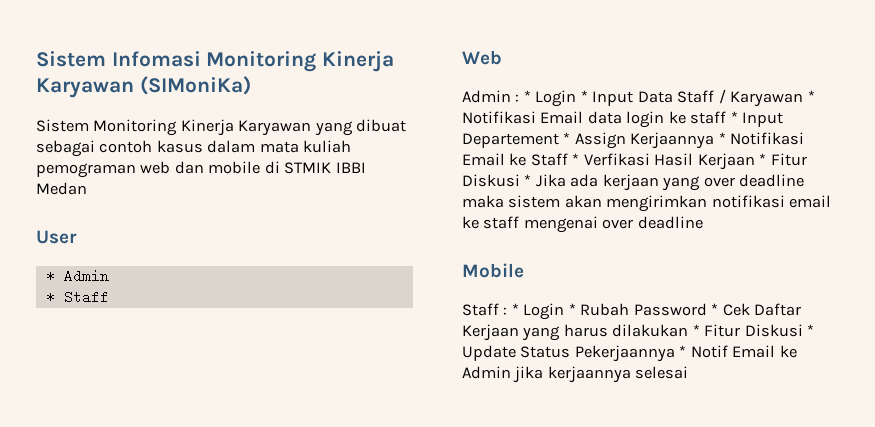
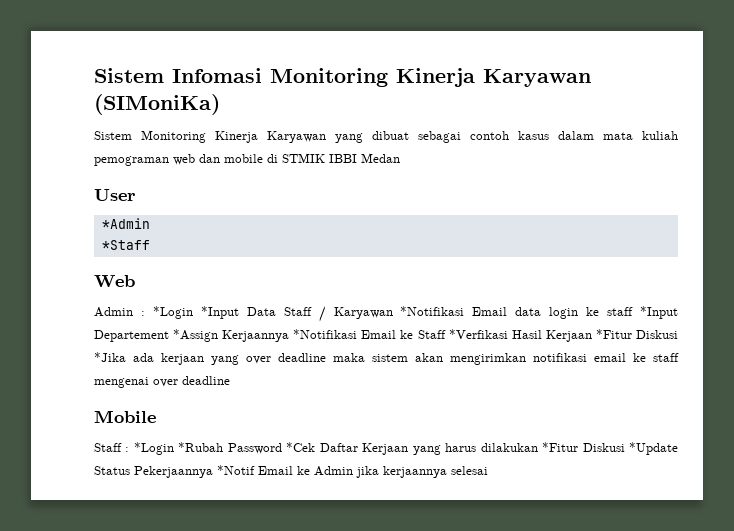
- * Admin
- * Staff
+ *Admin
+ *Staff
- Admin : * Login * Input Data Staff / Karyawan * Notifikasi Email data login ke staff * Input Departement * Assign Kerjaannya * Notifikasi Email ke Staff * Verfikasi Hasil Kerjaan * Fitur Diskusi * Jika ada kerjaan yang over deadline maka sistem akan mengirimkan notifikasi email ke staff mengenai over deadline
+ Admin : *Login *Input Data Staff / Karyawan *Notifikasi Email data login ke staff *Input Departement *Assign Kerjaannya *Notifikasi Email ke Staff *Verfikasi Hasil Kerjaan *Fitur Diskusi *Jika ada kerjaan yang over deadline maka sistem akan mengirimkan notifikasi email ke staff mengenai over deadline
- Staff : * Login * Rubah Password * Cek Daftar Kerjaan yang harus dilakukan * Fitur Diskusi * Update Status Pekerjaannya * Notif Email ke Admin jika kerjaannya selesai
+ Staff : *Login *Rubah Password *Cek Daftar Kerjaan yang harus dilakukan *Fitur Diskusi *Update Status Pekerjaannya *Notif Email ke Admin jika kerjaannya selesai

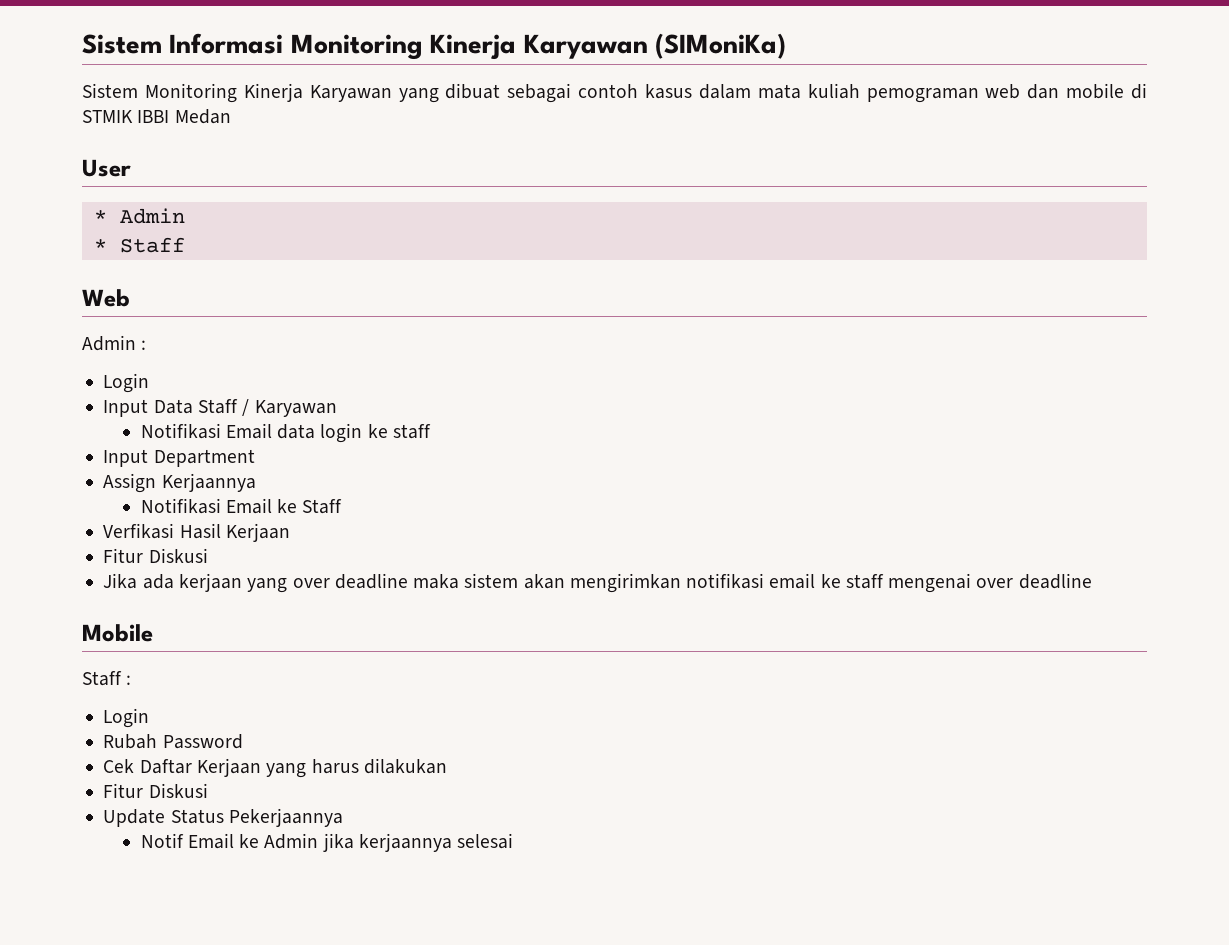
- Sistem Infomasi Monitoring Kinerja Karyawan (SIMoniKa)
+ Sistem Informasi Monitoring Kinerja Karyawan (SIMoniKa)
- *Admin
- *Staff
+ * Admin
+ * Staff
- Admin : *Login *Input Data Staff / Karyawan *Notifikasi Email data login ke staff *Input Departement *Assign Kerjaannya *Notifikasi Email ke Staff *Verfikasi Hasil Kerjaan *Fitur Diskusi *Jika ada kerjaan yang over deadline maka sistem akan mengirimkan notifikasi email ke staff mengenai over deadline
+ Admin :
+ Login
+ Input Data Staff / Karyawan
+ Notifikasi Email data login ke staff
+ Input Department
+ Assign Kerjaannya
+ Notifikasi Email ke Staff
+ Verfikasi Hasil Kerjaan
+ Fitur Diskusi
+ Jika ada kerjaan yang over deadline maka sistem akan mengirimkan notifikasi email ke staff mengenai over deadline
- Staff : *Login *Rubah Password *Cek Daftar Kerjaan yang harus dilakukan *Fitur Diskusi *Update Status Pekerjaannya *Notif Email ke Admin jika kerjaannya selesai
+ Staff :
+ Login
+ Rubah Password
+ Cek Daftar Kerjaan yang harus dilakukan
+ Fitur Diskusi
+ Update Status Pekerjaannya
+ Notif Email ke Admin jika kerjaannya selesai

